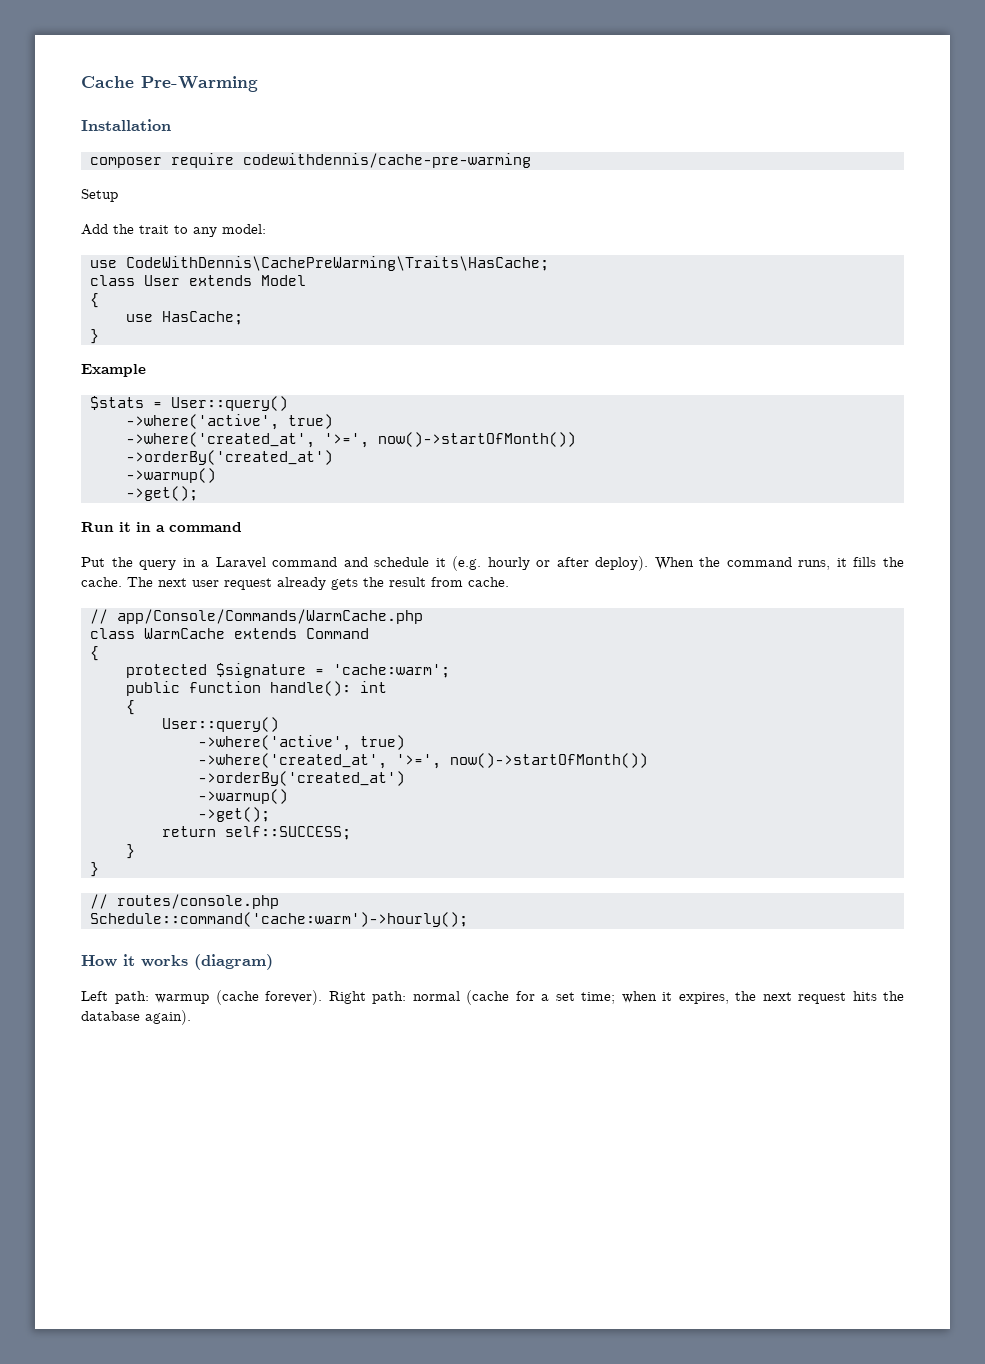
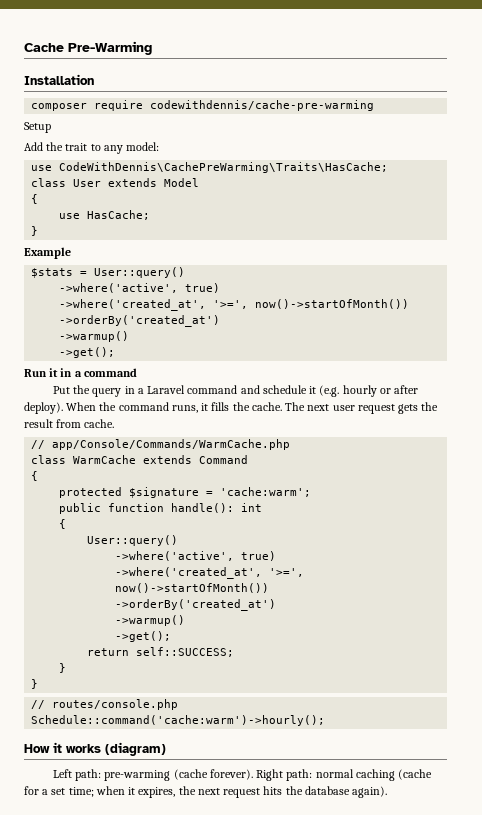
- The next user request already gets the result from cache.
+ The next user request gets the result from cache.
- Left path: warmup (cache forever).
+ Left path: pre-warming (cache forever).
- Right path: normal (cache for a set time; when it expires, the next request hits the database again).
+ Right path: normal caching (cache for a set time; when it expires, the next request hits the database again).

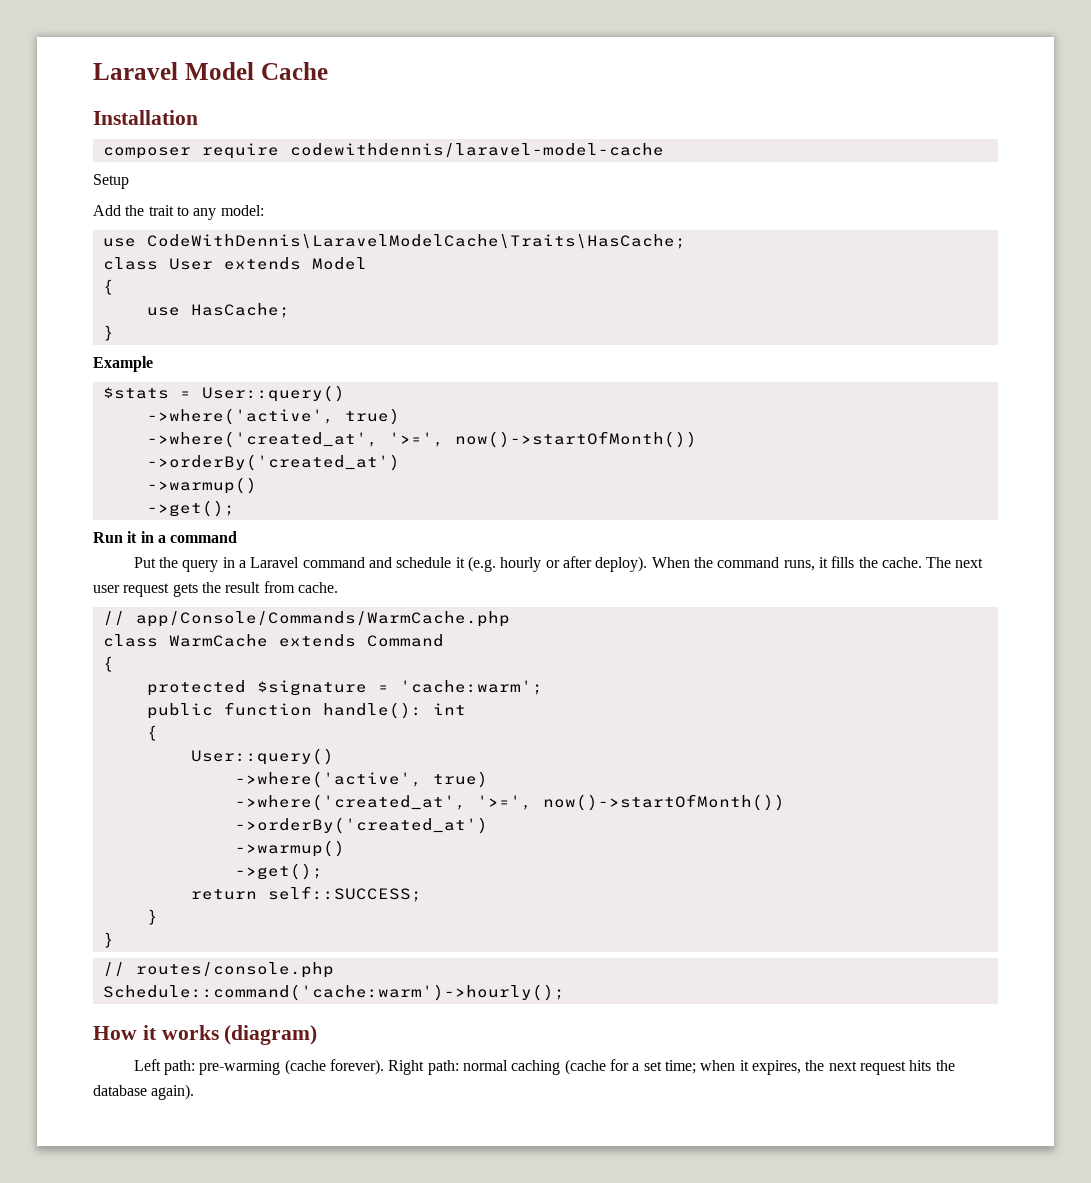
- Cache Pre-Warming
+ Laravel Model Cache
- composer require codewithdennis/cache-pre-warming
+ composer require codewithdennis/laravel-model-cache
- use CodeWithDennis\CachePreWarming\Traits\HasCache;
+ use CodeWithDennis\LaravelModelCache\Traits\HasCache;

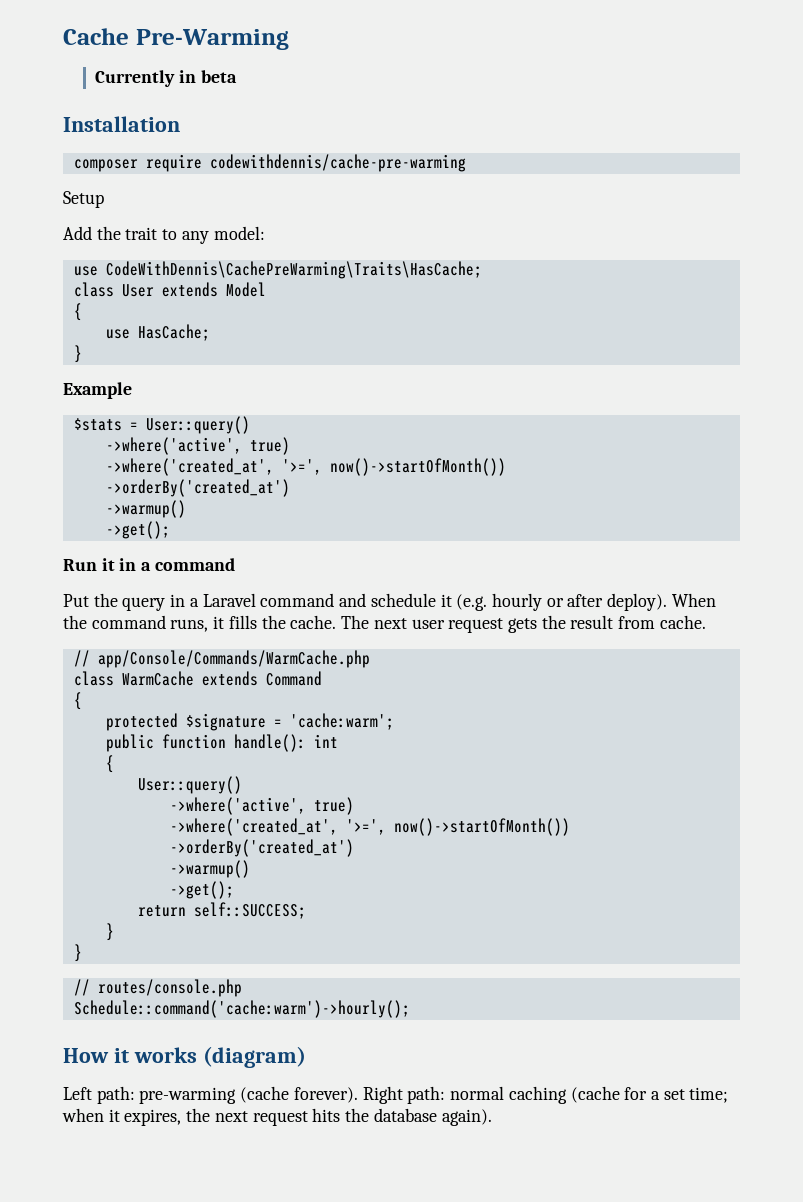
- Laravel Model Cache
+ Cache Pre-Warming
+ Currently in beta
- composer require codewithdennis/laravel-model-cache
+ composer require codewithdennis/cache-pre-warming
- use CodeWithDennis\LaravelModelCache\Traits\HasCache;
+ use CodeWithDennis\CachePreWarming\Traits\HasCache;

